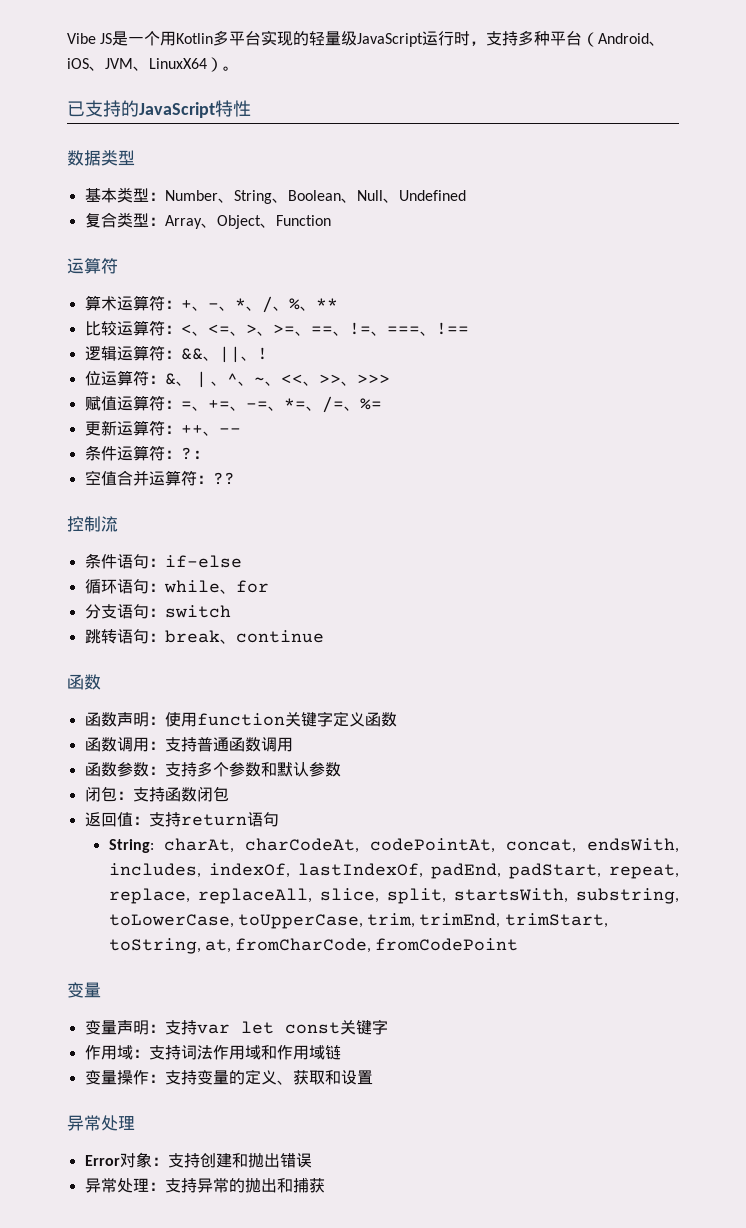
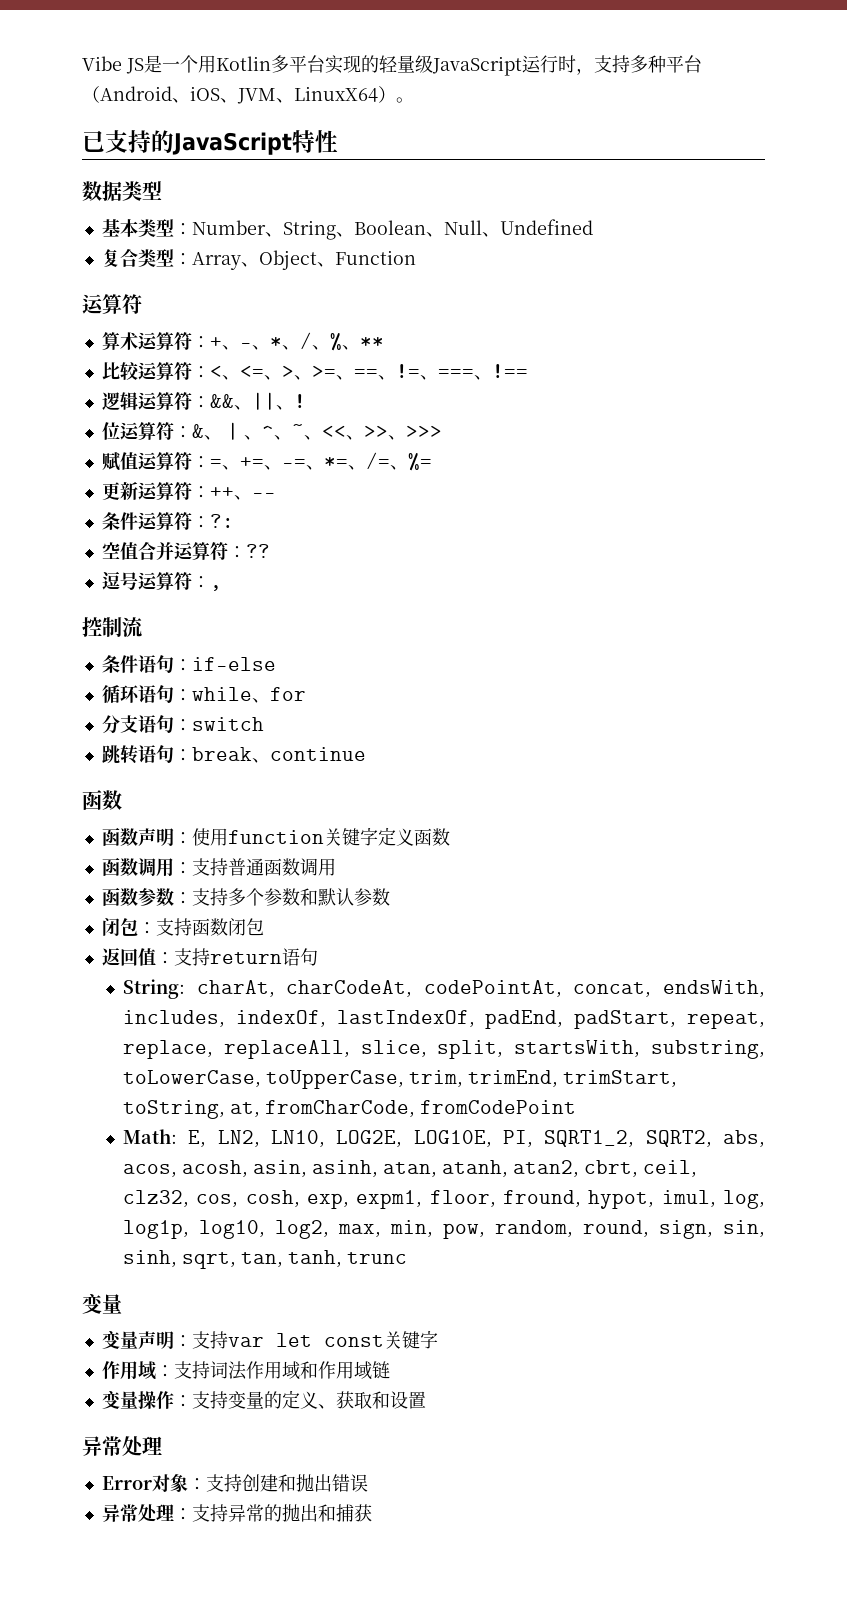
+ 逗号运算符：,
+ Math: E, LN2, LN10, LOG2E, LOG10E, PI, SQRT1_2, SQRT2, abs, acos, acosh, asin, asinh, atan, atanh, atan2, cbrt, ceil, clz32, cos, cosh, exp, expm1, floor, fround, hypot, imul, log, log1p, log10, log2, max, min, pow, random, round, sign, sin, sinh, sqrt, tan, tanh, trunc

